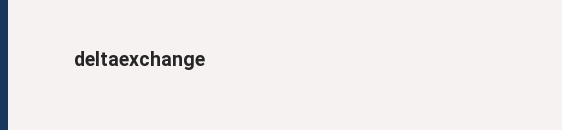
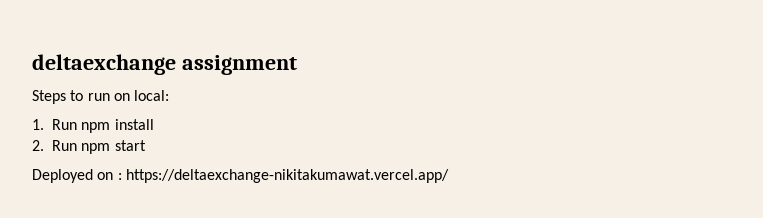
- deltaexchange
+ deltaexchange assignment
+ Steps to run on local:
+ 1. Run npm install
+ 2. Run npm start
+ Deployed on : https://deltaexchange-nikitakumawat.vercel.app/

